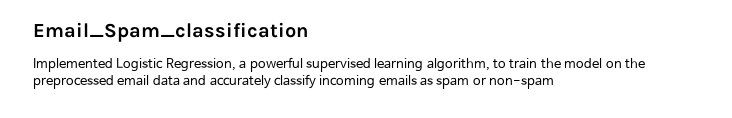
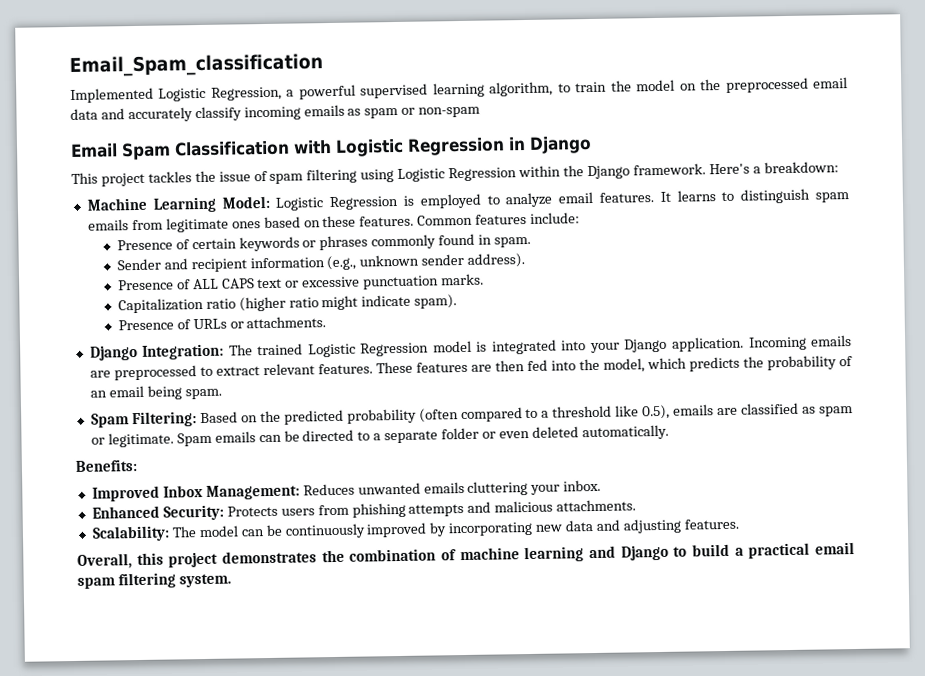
+ Email Spam Classification with Logistic Regression in Django
+ This project tackles the issue of spam filtering using Logistic Regression within the Django framework. Here's a breakdown:
+ Machine Learning Model: Logistic Regression is employed to analyze email features. It learns to distinguish spam emails from legitimate ones based on these features. Common features include:
+ Presence of certain keywords or phrases commonly found in spam.
+ Sender and recipient information (e.g., unknown sender address).
+ Presence of ALL CAPS text or excessive punctuation marks.
+ Capitalization ratio (higher ratio might indicate spam).
+ Presence of URLs or attachments.
+ Django Integration: The trained Logistic Regression model is integrated into your Django application. Incoming emails are preprocessed to extract relevant features. These features are then fed into the model, which predicts the probability of an email being spam.
+ Spam Filtering: Based on the predicted probability (often compared to a threshold like 0.5), emails are classified as spam or legitimate. Spam emails can be directed to a separate folder or even deleted automatically.
+ Benefits:
+ Improved Inbox Management: Reduces unwanted emails cluttering your inbox.
+ Enhanced Security: Protects users from phishing attempts and malicious attachments.
+ Scalability: The model can be continuously improved by incorporating new data and adjusting features.
+ Overall, this project demonstrates the combination of machine learning and Django to build a practical email spam filtering system.

